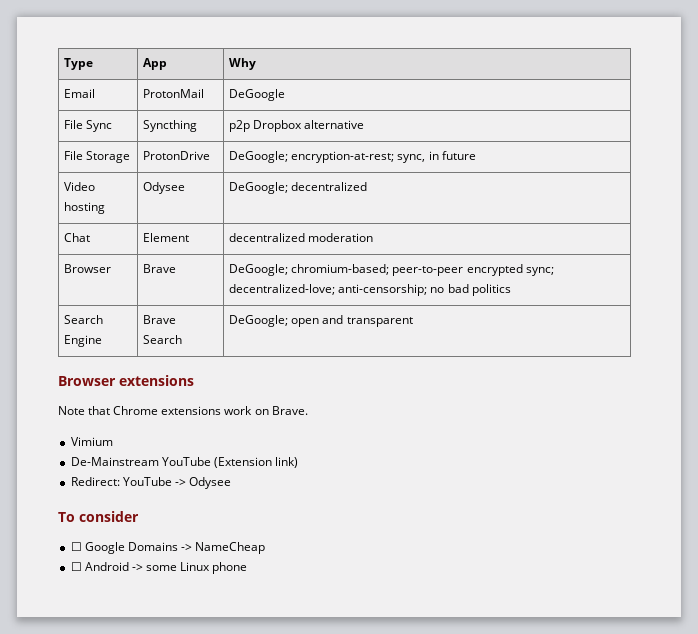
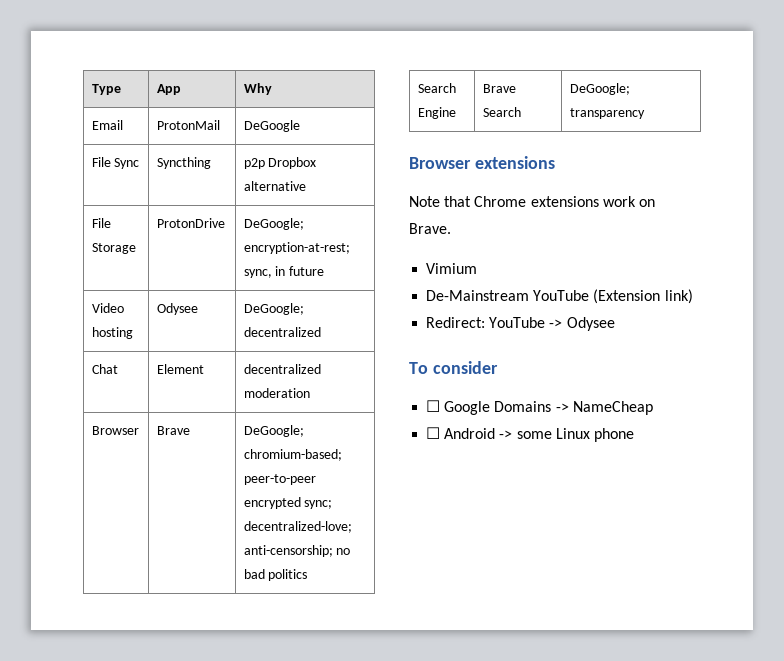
- Search Engine | Brave Search | DeGoogle; open and transparent
+ Search Engine | Brave Search | DeGoogle; transparency

